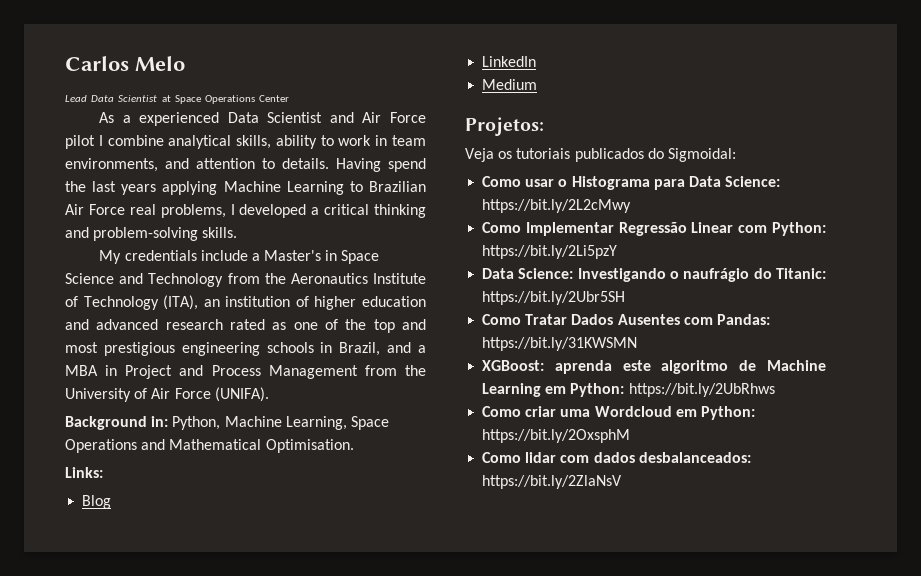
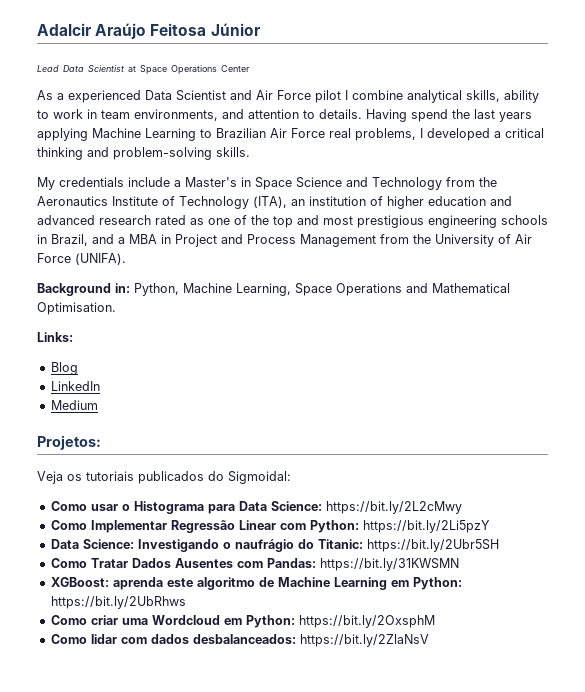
- Carlos Melo
+ Adalcir Araújo Feitosa Júnior

